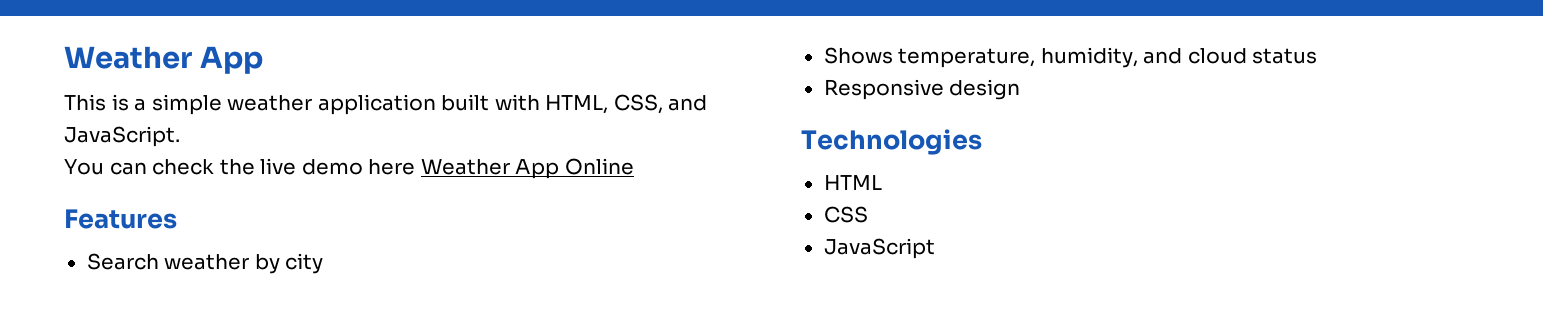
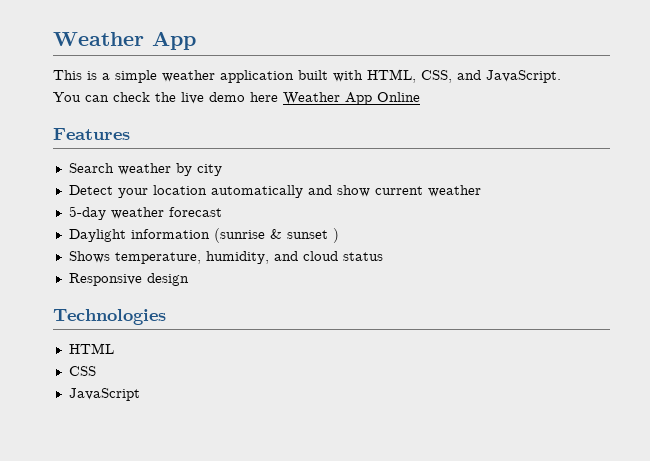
+ Detect your location automatically and show current weather
+ 5-day weather forecast
+ Daylight information (sunrise & sunset )

